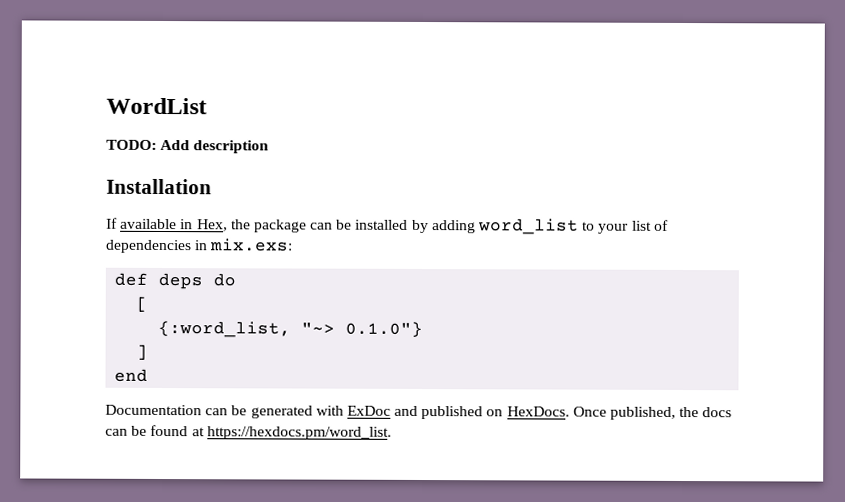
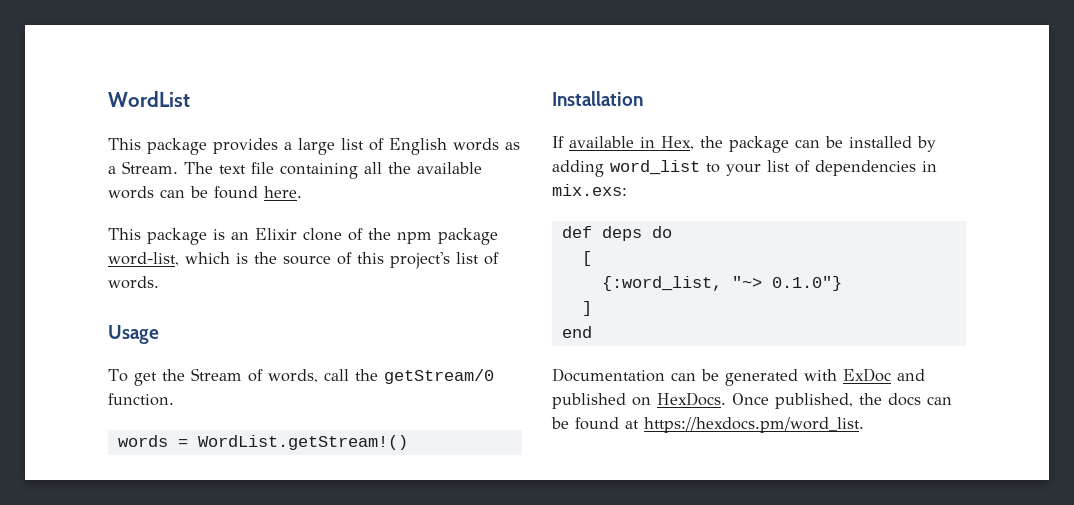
- TODO: Add description
+ This package provides a large list of English words as a Stream. The text file containing all the available words can be found here.
+ This package is an Elixir clone of the npm package word-list, which is the source of this project's list of words.
+ Usage
+ To get the Stream of words, call the getStream/0 function.
+ words = WordList.getStream!()

